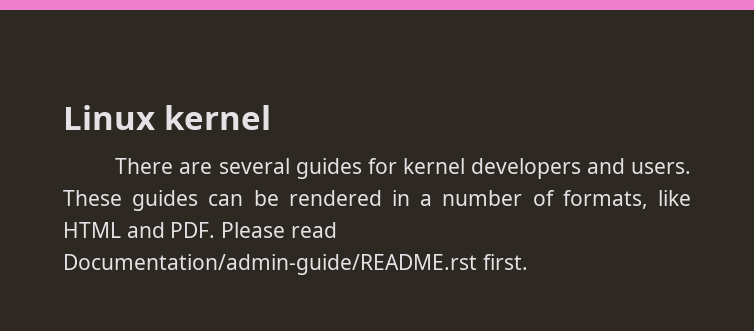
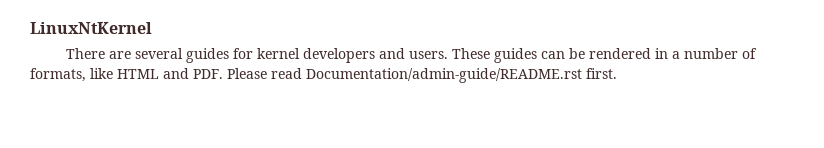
- Linux kernel
+ LinuxNtKernel

